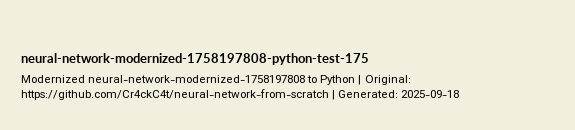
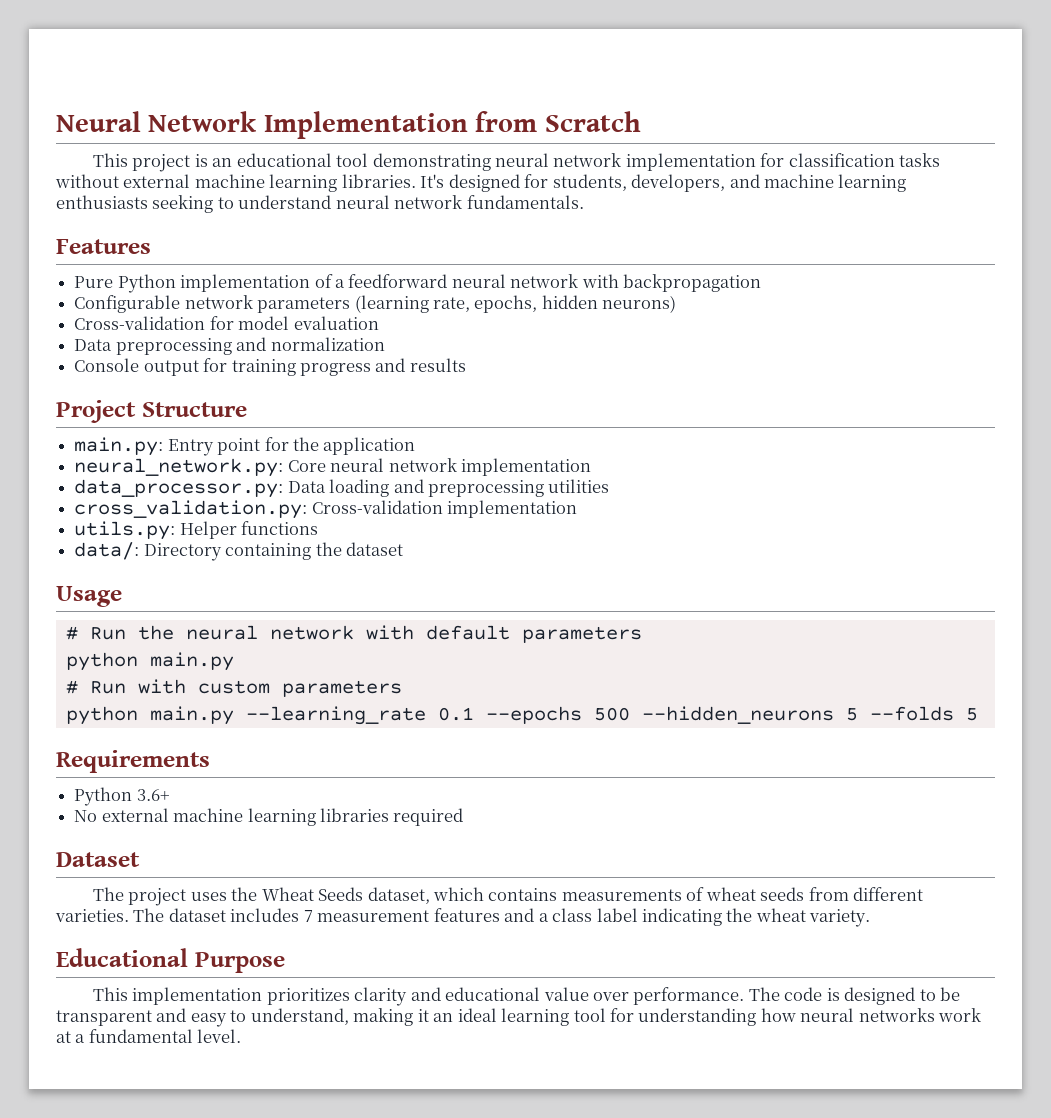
- neural-network-modernized-1758197808-python-test-175
- Modernized neural-network-modernized-1758197808 to Python | Original: https://github.com/Cr4ckC4t/neural-network-from-scratch | Generated: 2025-09-18
+ Neural Network Implementation from Scratch
+ This project is an educational tool demonstrating neural network implementation for classification tasks without external machine learning libraries. It's designed for students, developers, and machine learning enthusiasts seeking to understand neural network fundamentals.
+ Features
+ Pure Python implementation of a feedforward neural network with backpropagation
+ Configurable network parameters (learning rate, epochs, hidden neurons)
+ Cross-validation for model evaluation
+ Data preprocessing and normalization
+ Console output for training progress and results
+ Project Structure
+ main.py: Entry point for the application
+ neural_network.py: Core neural network implementation
+ data_processor.py: Data loading and preprocessing utilities
+ cross_validation.py: Cross-validation implementation
+ utils.py: Helper functions
+ data/: Directory containing the dataset
+ Usage
+ # Run the neural network with default parameters
+ python main.py
+ # Run with custom parameters
+ python main.py --learning_rate 0.1 --epochs 500 --hidden_neurons 5 --folds 5
+ Requirements
+ Python 3.6+
+ No external machine learning libraries required
+ Dataset
+ The project uses the Wheat Seeds dataset, which contains measurements of wheat seeds from different varieties. The dataset includes 7 measurement features and a class label indicating the wheat variety.
+ Educational Purpose
+ This implementation prioritizes clarity and educational value over performance. The code is designed to be transparent and easy to understand, making it an ideal learning tool for understanding how neural networks work at a fundamental level.

